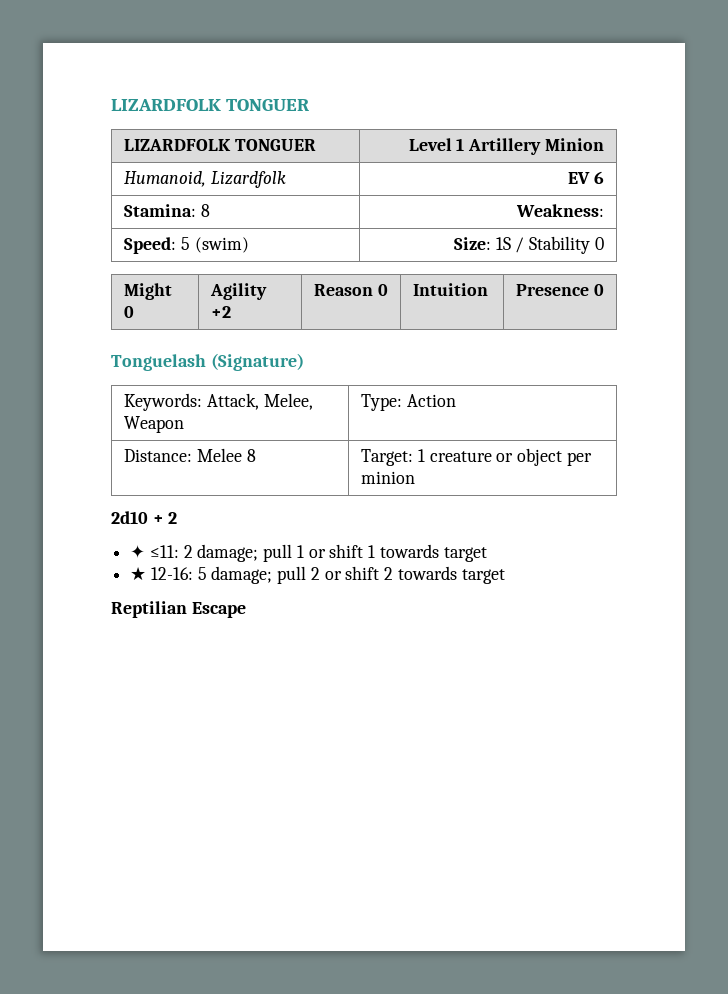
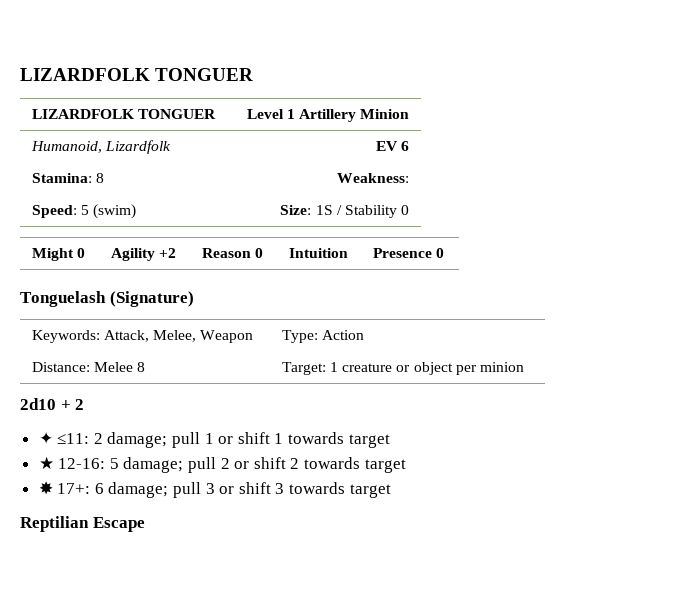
+ ✸ 17+: 6 damage; pull 3 or shift 3 towards target

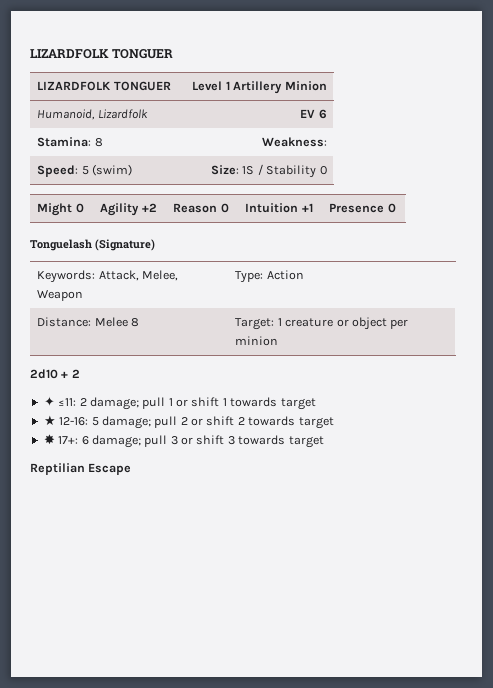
- Might 0 | Agility +2 | Reason 0 | Intuition | Presence 0
+ Might 0 | Agility +2 | Reason 0 | Intuition +1 | Presence 0

